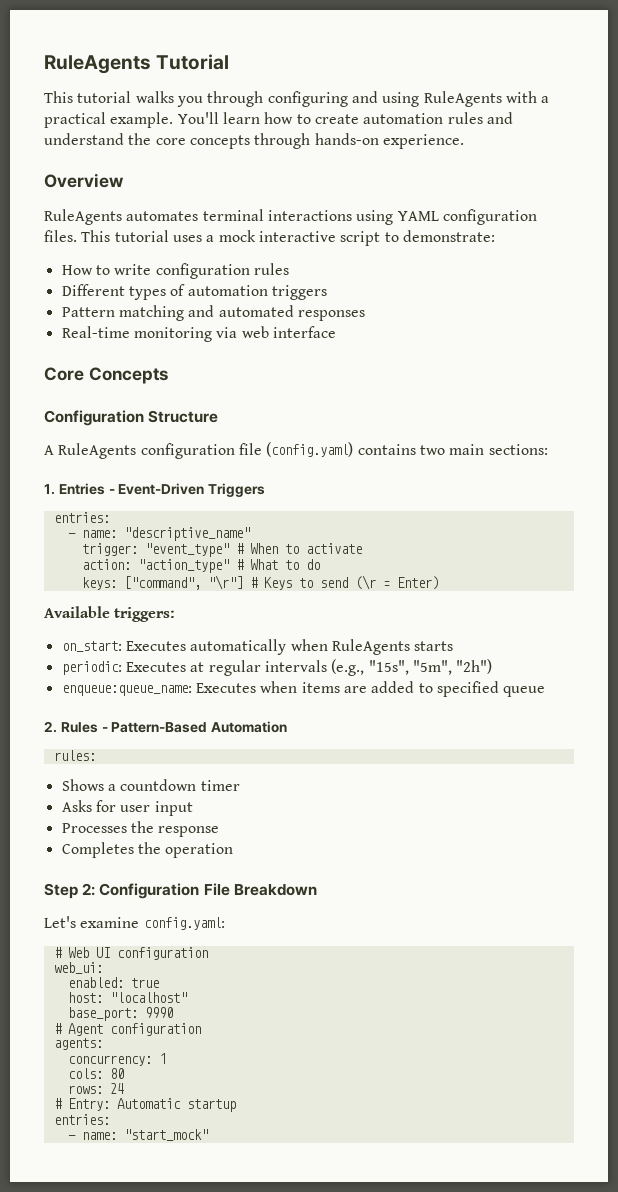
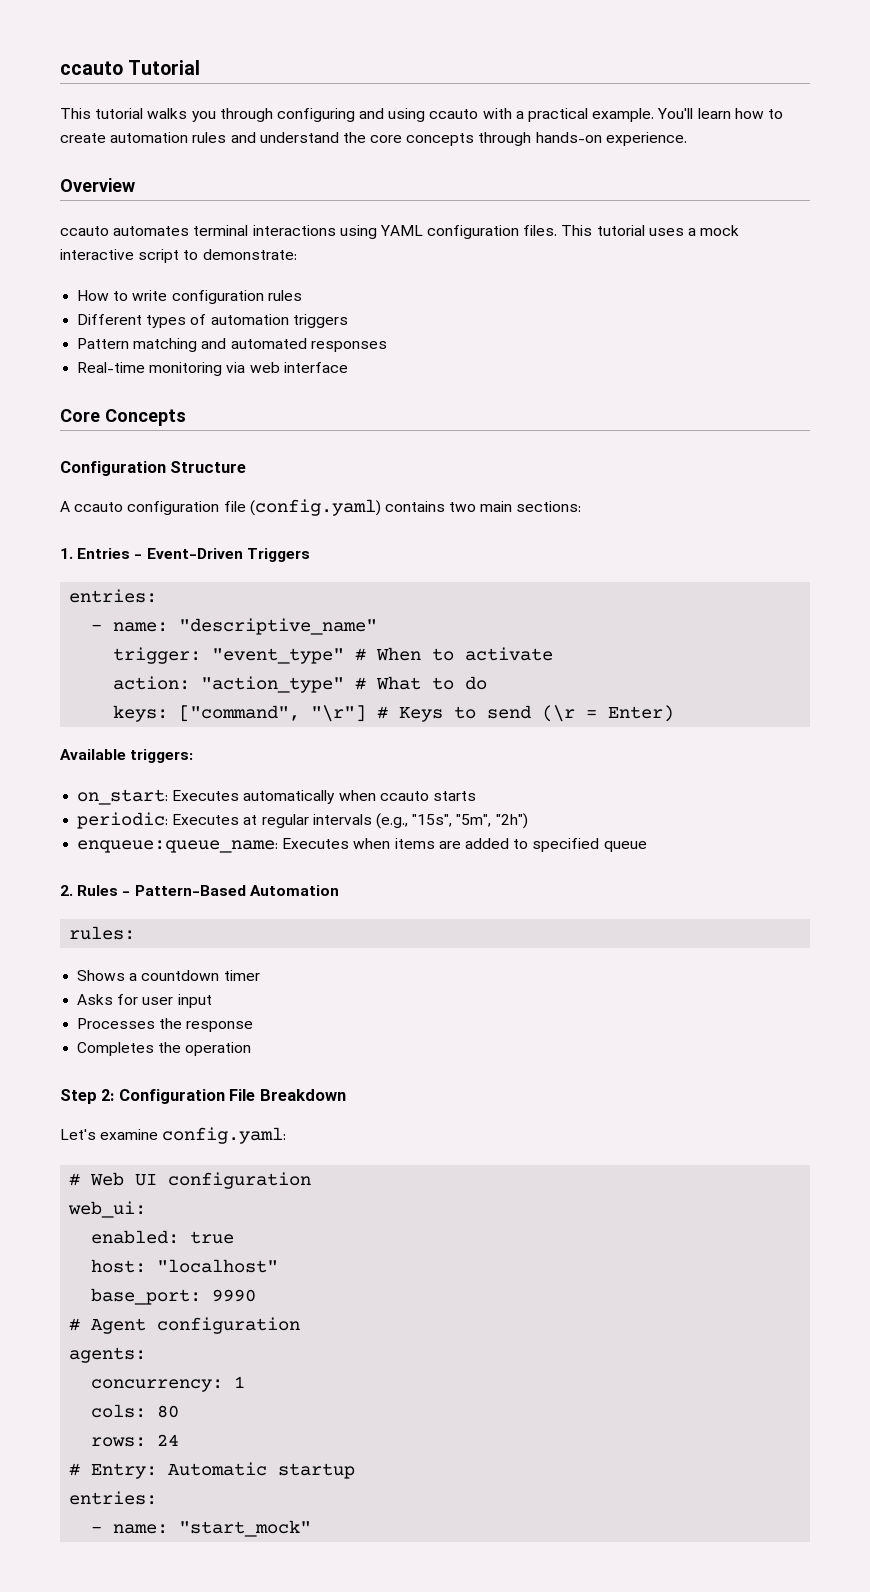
- RuleAgents Tutorial
+ ccauto Tutorial
- This tutorial walks you through configuring and using RuleAgents with a practical example.
+ This tutorial walks you through configuring and using ccauto with a practical example.
- RuleAgents automates terminal interactions using YAML configuration files.
+ ccauto automates terminal interactions using YAML configuration files.
- A RuleAgents configuration file (config.yaml) contains two main sections:
+ A ccauto configuration file (config.yaml) contains two main sections:
- on_start: Executes automatically when RuleAgents starts
+ on_start: Executes automatically when ccauto starts

